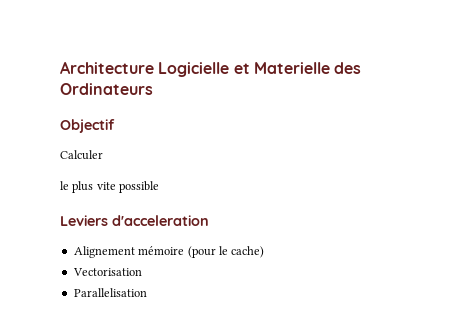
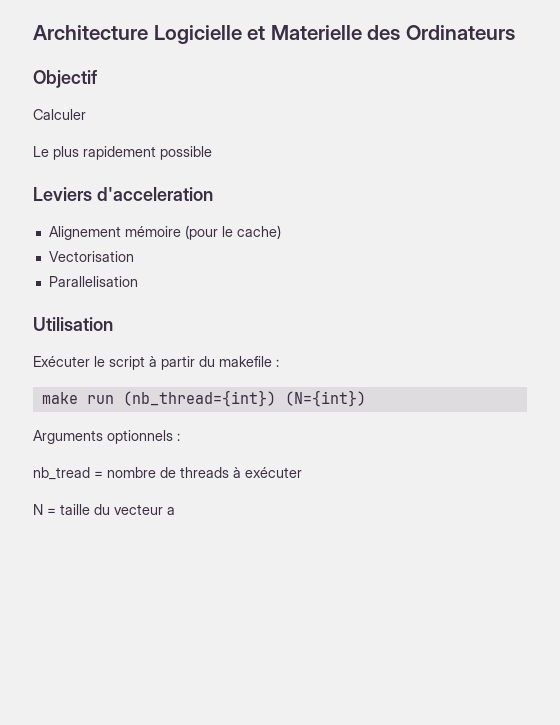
- le plus vite possible
+ Le plus rapidement possible
+ Utilisation
+ Exécuter le script à partir du makefile :
+ make run (nb_thread={int}) (N={int})
+ Arguments optionnels :
+ nb_tread = nombre de threads à exécuter
+ N = taille du vecteur a

